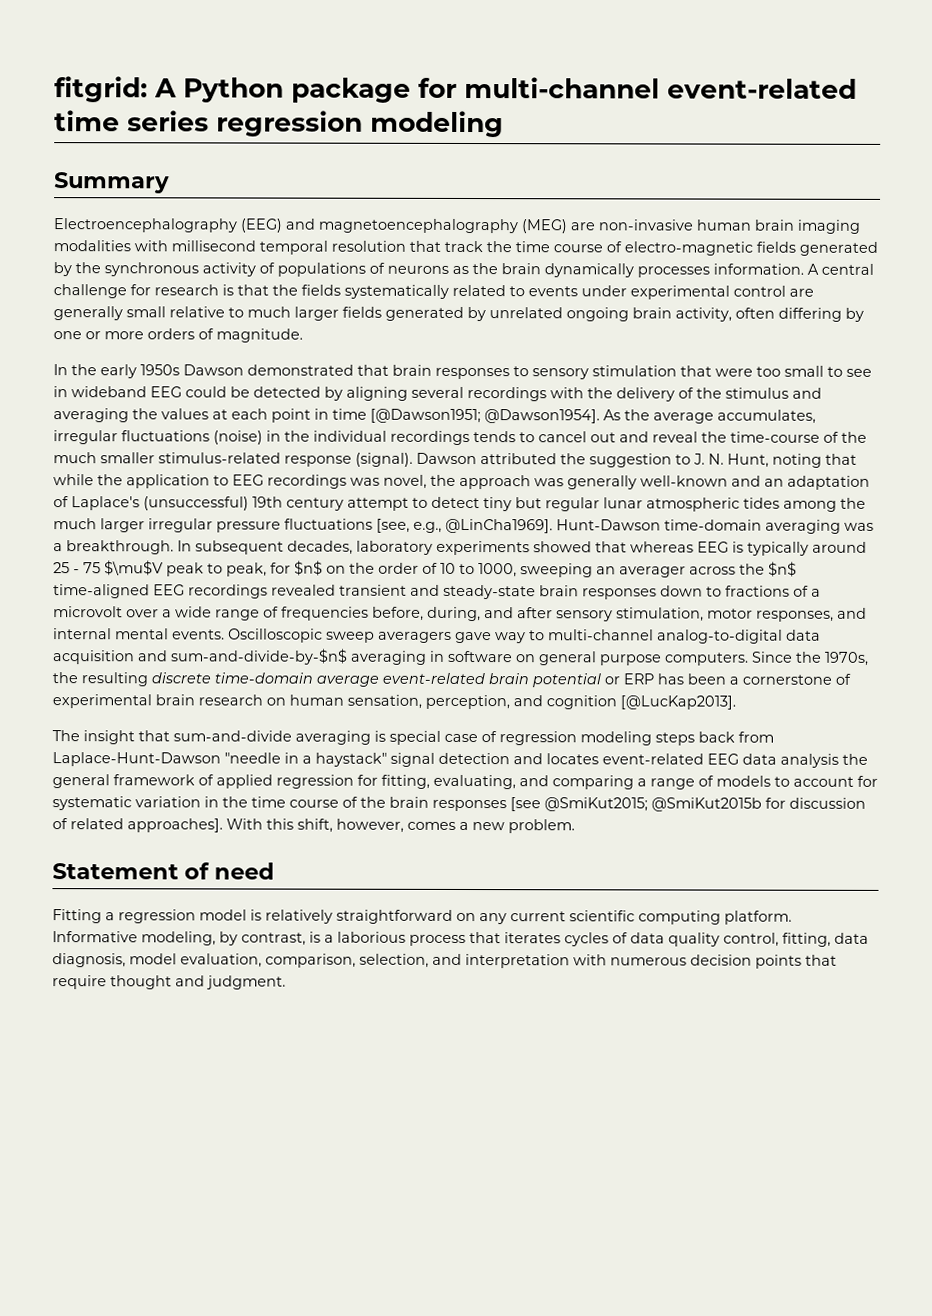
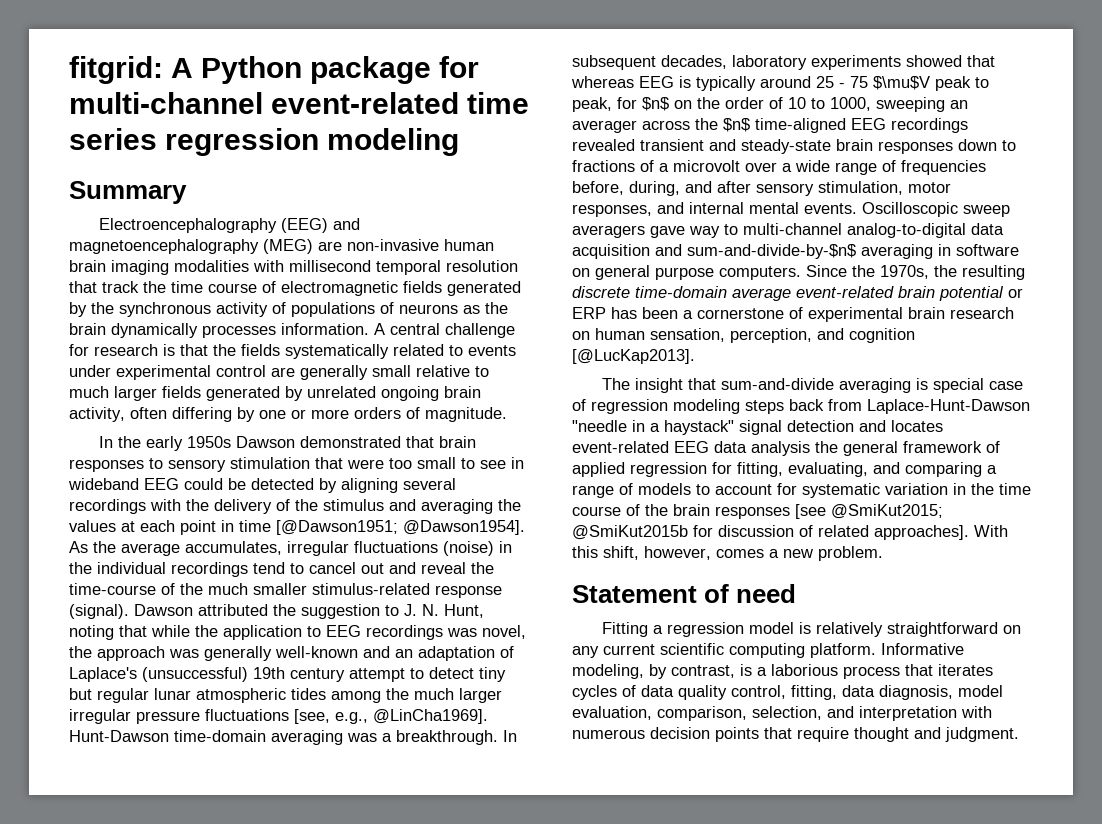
- Electroencephalography (EEG) and magnetoencephalography (MEG) are non-invasive human brain imaging modalities with millisecond temporal resolution that track the time course of electro-magnetic fields generated by the synchronous activity of populations of neurons as the brain dynamically processes information.
+ Electroencephalography (EEG) and magnetoencephalography (MEG) are non-invasive human brain imaging modalities with millisecond temporal resolution that track the time course of electromagnetic fields generated by the synchronous activity of populations of neurons as the brain dynamically processes information.
- As the average accumulates, irregular fluctuations (noise) in the individual recordings tends to cancel out and reveal the time-course of the much smaller stimulus-related response (signal).
+ As the average accumulates, irregular fluctuations (noise) in the individual recordings tend to cancel out and reveal the time-course of the much smaller stimulus-related response (signal).

